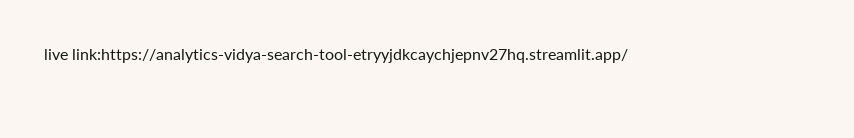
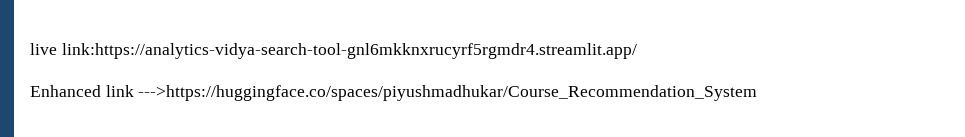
- live link:https://analytics-vidya-search-tool-etryyjdkcaychjepnv27hq.streamlit.app/
+ live link:https://analytics-vidya-search-tool-gnl6mkknxrucyrf5rgmdr4.streamlit.app/
+ Enhanced link --->https://huggingface.co/spaces/piyushmadhukar/Course_Recommendation_System

